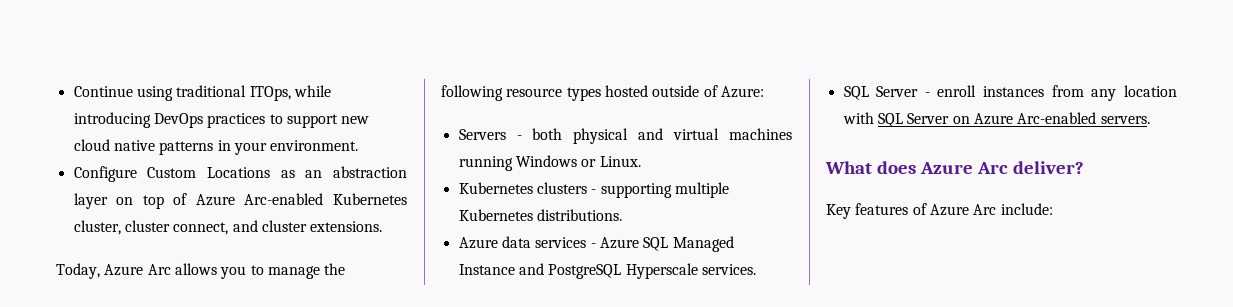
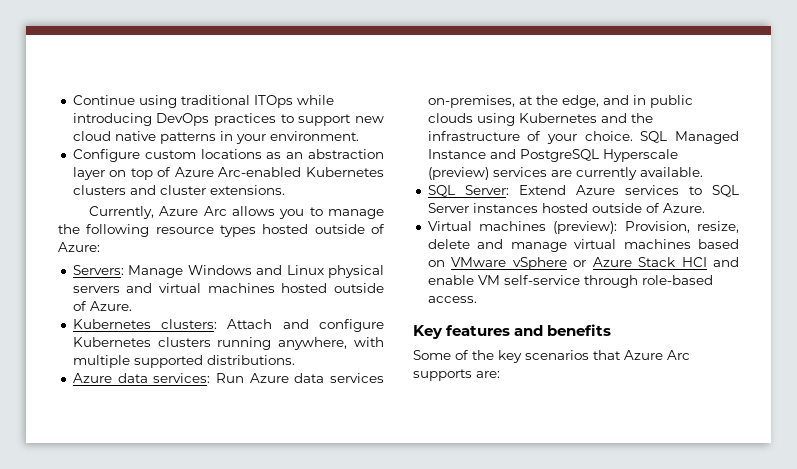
- Continue using traditional ITOps, while introducing DevOps practices to support new cloud native patterns in your environment.
+ Continue using traditional ITOps while introducing DevOps practices to support new cloud native patterns in your environment.
- Configure Custom Locations as an abstraction layer on top of Azure Arc-enabled Kubernetes cluster, cluster connect, and cluster extensions.
+ Configure custom locations as an abstraction layer on top of Azure Arc-enabled Kubernetes clusters and cluster extensions.
- Today, Azure Arc allows you to manage the following resource types hosted outside of Azure:
+ Currently, Azure Arc allows you to manage the following resource types hosted outside of Azure:
- Servers - both physical and virtual machines running Windows or Linux.
- Kubernetes clusters - supporting multiple Kubernetes distributions.
- Azure data services - Azure SQL Managed Instance and PostgreSQL Hyperscale services.
- SQL Server - enroll instances from any location with SQL Server on Azure Arc-enabled servers.
- What does Azure Arc deliver?
- Key features of Azure Arc include:
+ Servers: Manage Windows and Linux physical servers and virtual machines hosted outside of Azure.
+ Kubernetes clusters: Attach and configure Kubernetes clusters running anywhere, with multiple supported distributions.
+ Azure data services: Run Azure data services on-premises, at the edge, and in public clouds using Kubernetes and the infrastructure of your choice. SQL Managed Instance and PostgreSQL Hyperscale (preview) services are currently available.
+ SQL Server: Extend Azure services to SQL Server instances hosted outside of Azure.
+ Virtual machines (preview): Provision, resize, delete and manage virtual machines based on VMware vSphere or Azure Stack HCI and enable VM self-service through role-based access.
+ Key features and benefits
+ Some of the key scenarios that Azure Arc supports are:

